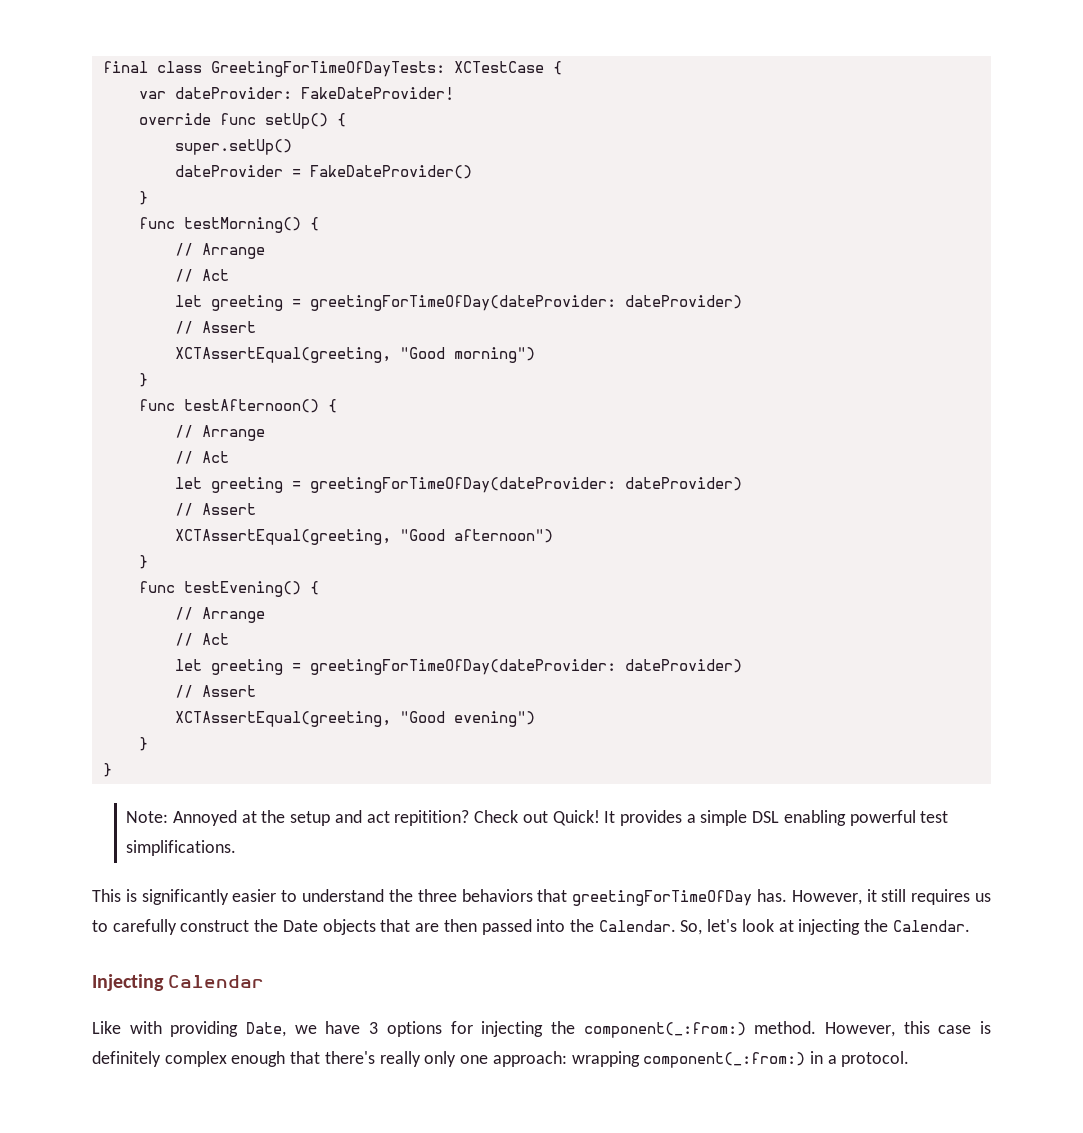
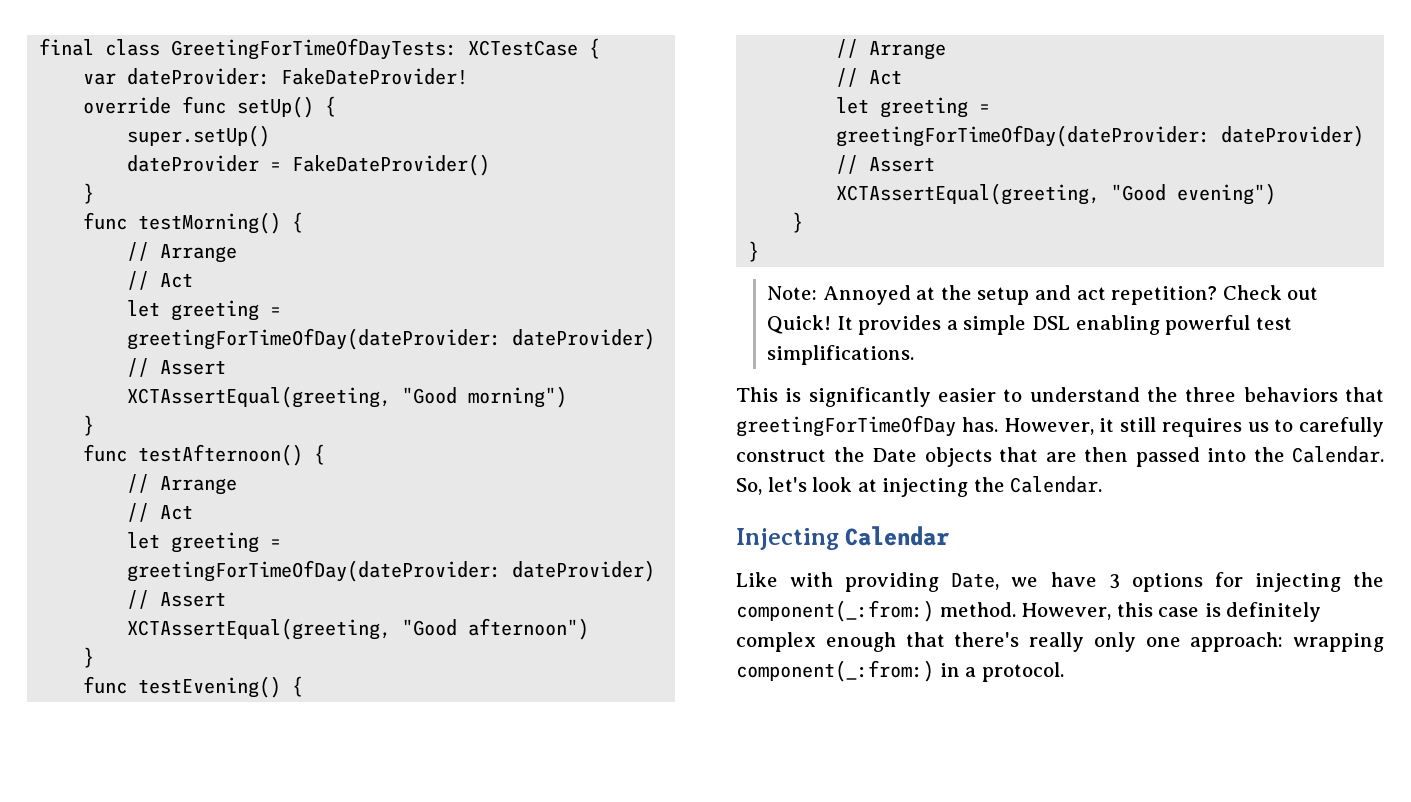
- Note: Annoyed at the setup and act repitition?
+ Note: Annoyed at the setup and act repetition?

